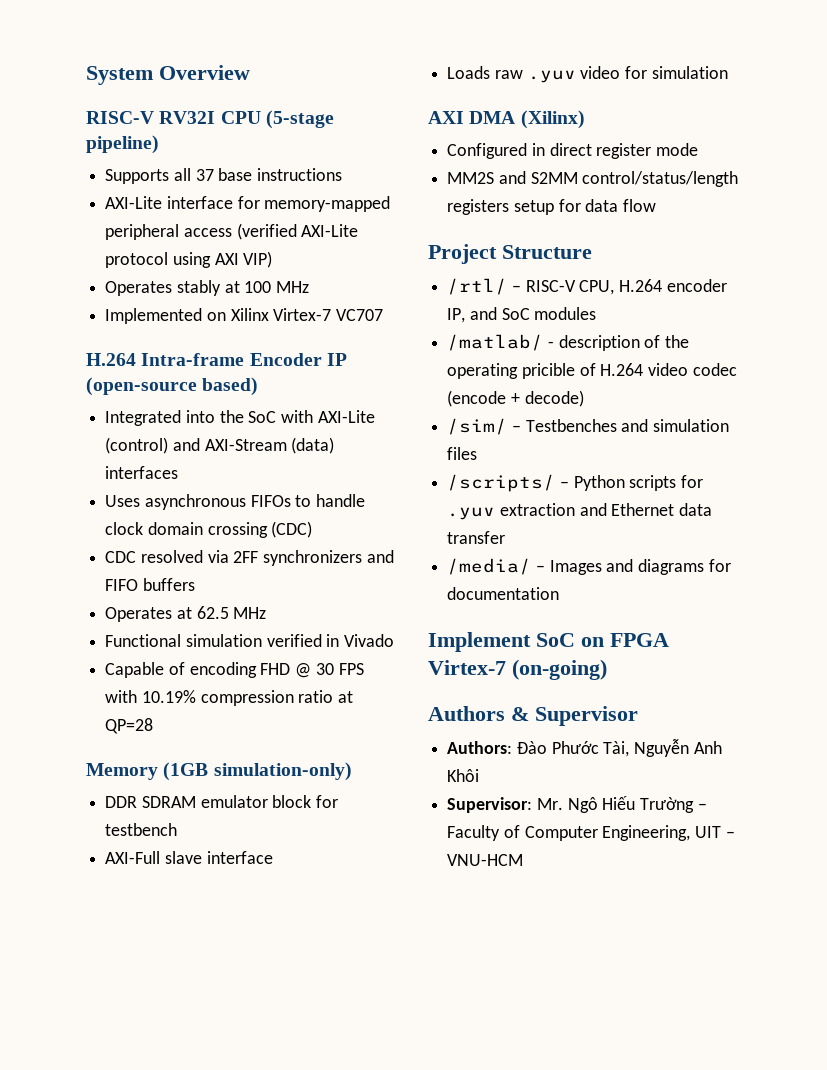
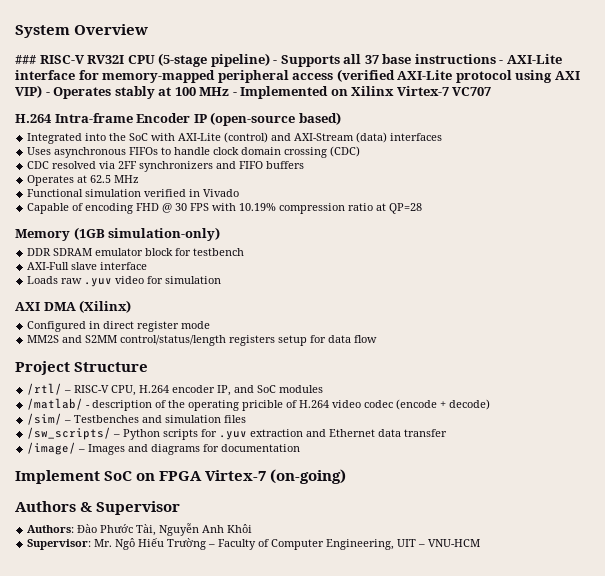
- RISC-V RV32I CPU (5-stage pipeline)
- Supports all 37 base instructions
- AXI-Lite interface for memory-mapped peripheral access (verified AXI-Lite protocol using AXI VIP)
- Operates stably at 100 MHz
- Implemented on Xilinx Virtex-7 VC707
+ ### RISC-V RV32I CPU (5-stage pipeline) - Supports all 37 base instructions - AXI-Lite interface for memory-mapped peripheral access (verified AXI-Lite protocol using AXI VIP) - Operates stably at 100 MHz - Implemented on Xilinx Virtex-7 VC707
- /scripts/ – Python scripts for .yuv extraction and Ethernet data transfer
+ /sw_scripts/ – Python scripts for .yuv extraction and Ethernet data transfer
- /media/ – Images and diagrams for documentation
+ /image/ – Images and diagrams for documentation

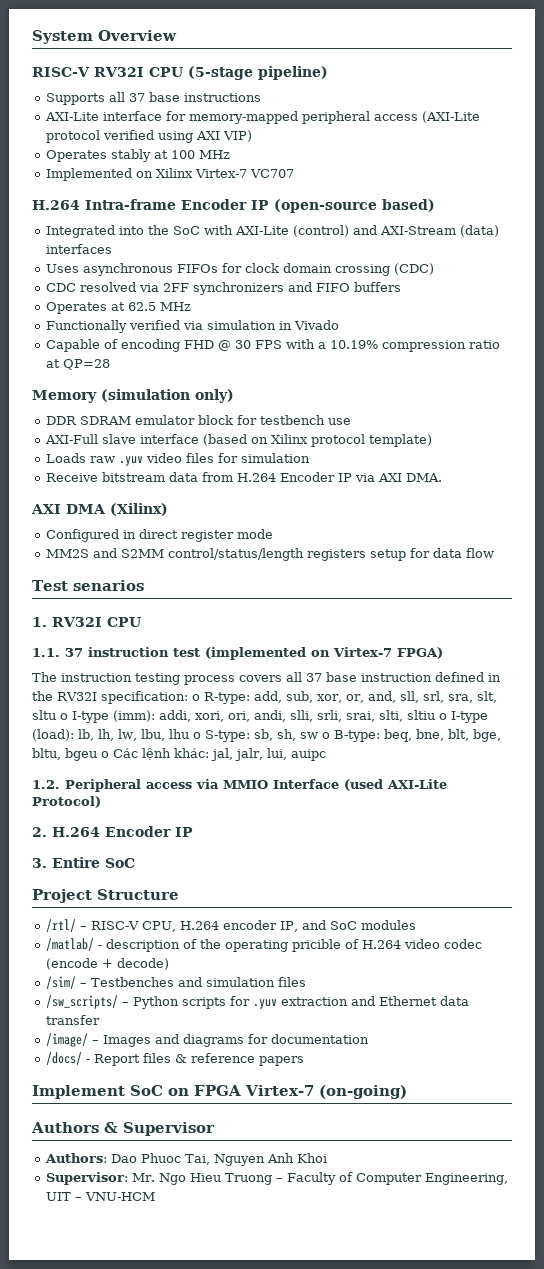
- ### RISC-V RV32I CPU (5-stage pipeline) - Supports all 37 base instructions - AXI-Lite interface for memory-mapped peripheral access (verified AXI-Lite protocol using AXI VIP) - Operates stably at 100 MHz - Implemented on Xilinx Virtex-7 VC707
+ RISC-V RV32I CPU (5-stage pipeline)
+ Supports all 37 base instructions
+ AXI-Lite interface for memory-mapped peripheral access (AXI-Lite protocol verified using AXI VIP)
+ Operates stably at 100 MHz
+ Implemented on Xilinx Virtex-7 VC707
- Uses asynchronous FIFOs to handle clock domain crossing (CDC)
+ Uses asynchronous FIFOs for clock domain crossing (CDC)
- Functional simulation verified in Vivado
+ Functionally verified via simulation in Vivado
- Capable of encoding FHD @ 30 FPS with 10.19% compression ratio at QP=28
+ Capable of encoding FHD @ 30 FPS with a 10.19% compression ratio at QP=28
- Memory (1GB simulation-only)
+ Memory (simulation only)
- DDR SDRAM emulator block for testbench
+ DDR SDRAM emulator block for testbench use
- AXI-Full slave interface
+ AXI-Full slave interface (based on Xilinx protocol template)
- Loads raw .yuv video for simulation
+ Loads raw .yuv video files for simulation
+ Receive bitstream data from H.264 Encoder IP via AXI DMA.
+ Test senarios
+ 1. RV32I CPU
+ 1.1. 37 instruction test (implemented on Virtex-7 FPGA)
+ The instruction testing process covers all 37 base instruction defined in the RV32I specification: o R-type: add, sub, xor, or, and, sll, srl, sra, slt, sltu o I-type (imm): addi, xori, ori, andi, slli, srli, srai, slti, sltiu o I-type (load): lb, lh, lw, lbu, lhu o S-type: sb, sh, sw o B-type: beq, bne, blt, bge, bltu, bgeu o Các lệnh khác: jal, jalr, lui, auipc
+ 1.2. Peripheral access via MMIO Interface (used AXI-Lite Protocol)
+ 2. H.264 Encoder IP
+ 3. Entire SoC
+ /docs/ - Report files & reference papers
- Authors: Đào Phước Tài, Nguyễn Anh Khôi
+ Authors: Dao Phuoc Tai, Nguyen Anh Khoi
- Supervisor: Mr. Ngô Hiếu Trường – Faculty of Computer Engineering, UIT – VNU-HCM
+ Supervisor: Mr. Ngo Hieu Truong – Faculty of Computer Engineering, UIT – VNU-HCM

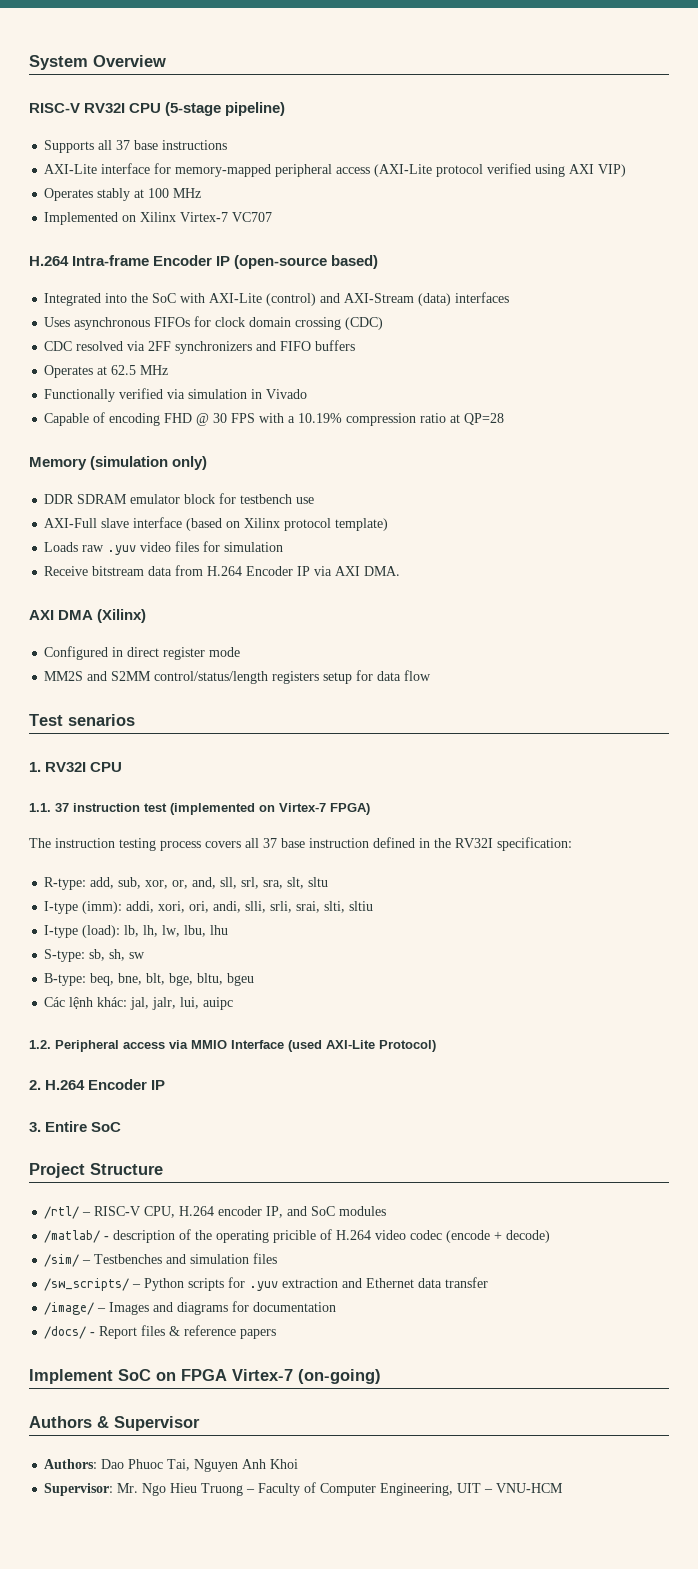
- The instruction testing process covers all 37 base instruction defined in the RV32I specification: o R-type:
+ The instruction testing process covers all 37 base instruction defined in the RV32I specification:
+ R-type:
- add, sub, xor, or, and, sll, srl, sra, slt, sltu o I-type (imm):
+ add, sub, xor, or, and, sll, srl, sra, slt, sltu
+ I-type (imm):
- addi, xori, ori, andi, slli, srli, srai, slti, sltiu o I-type (load):
+ addi, xori, ori, andi, slli, srli, srai, slti, sltiu
+ I-type (load):
- lb, lh, lw, lbu, lhu o S-type:
+ lb, lh, lw, lbu, lhu
+ S-type:
- sb, sh, sw o B-type:
+ sb, sh, sw
+ B-type:
- beq, bne, blt, bge, bltu, bgeu o Các lệnh khác:
+ beq, bne, blt, bge, bltu, bgeu
+ Các lệnh khác:

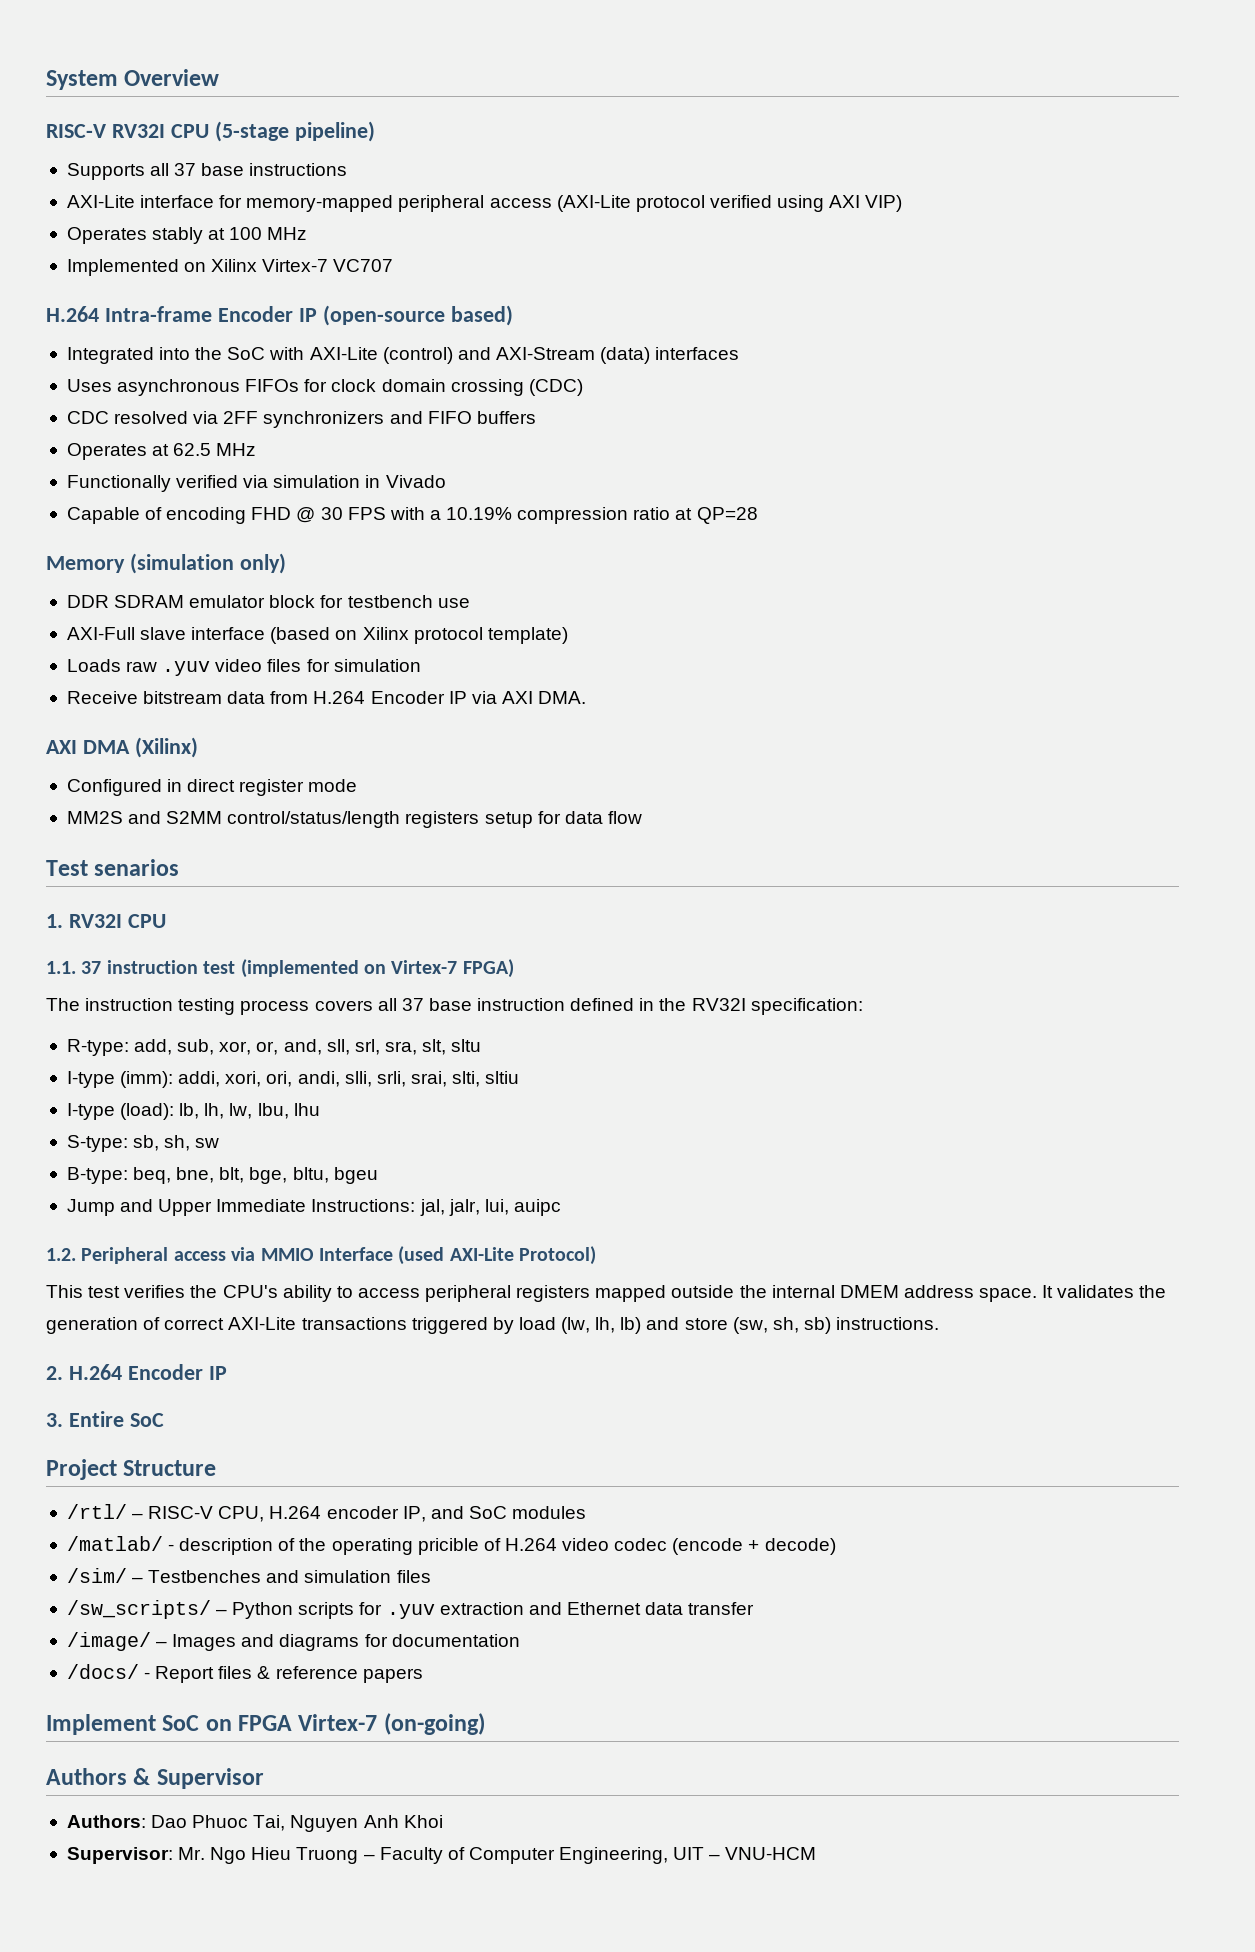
- Các lệnh khác: jal, jalr, lui, auipc
+ Jump and Upper Immediate Instructions: jal, jalr, lui, auipc
+ This test verifies the CPU's ability to access peripheral registers mapped outside the internal DMEM address space. It validates the generation of correct AXI-Lite transactions triggered by load (lw, lh, lb) and store (sw, sh, sb) instructions.

